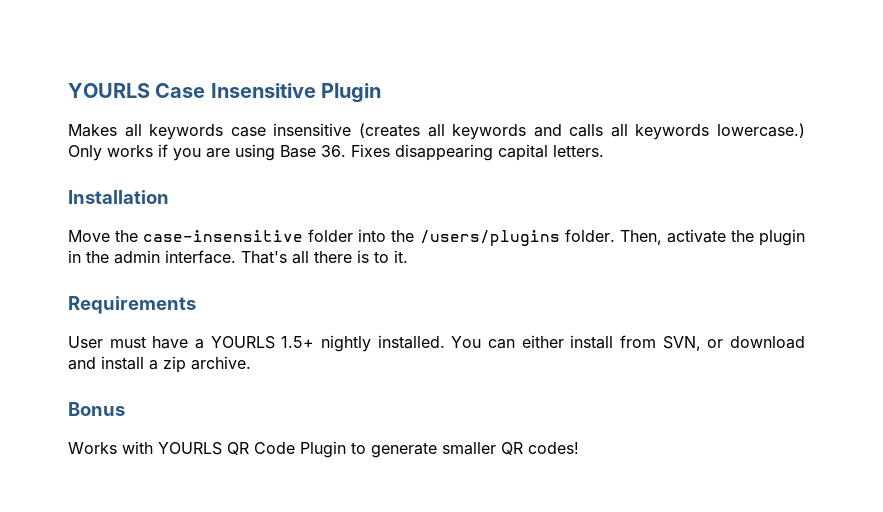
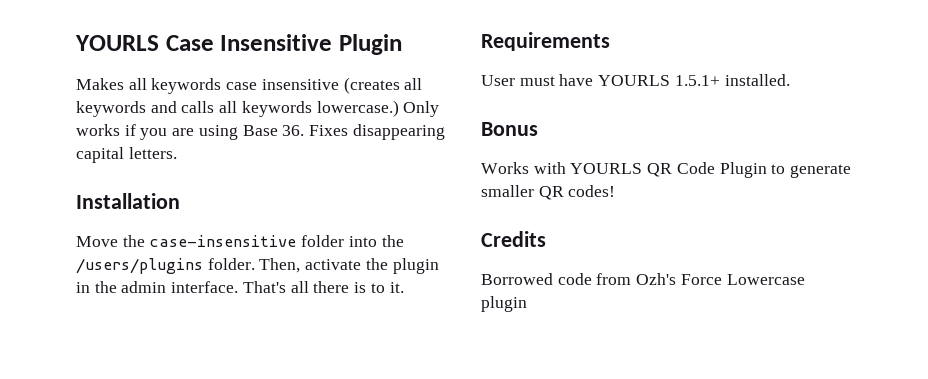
- User must have a YOURLS 1.5+ nightly installed. You can either install from SVN, or download and install a zip archive.
+ User must have YOURLS 1.5.1+ installed.
+ Credits
+ Borrowed code from Ozh's Force Lowercase plugin

